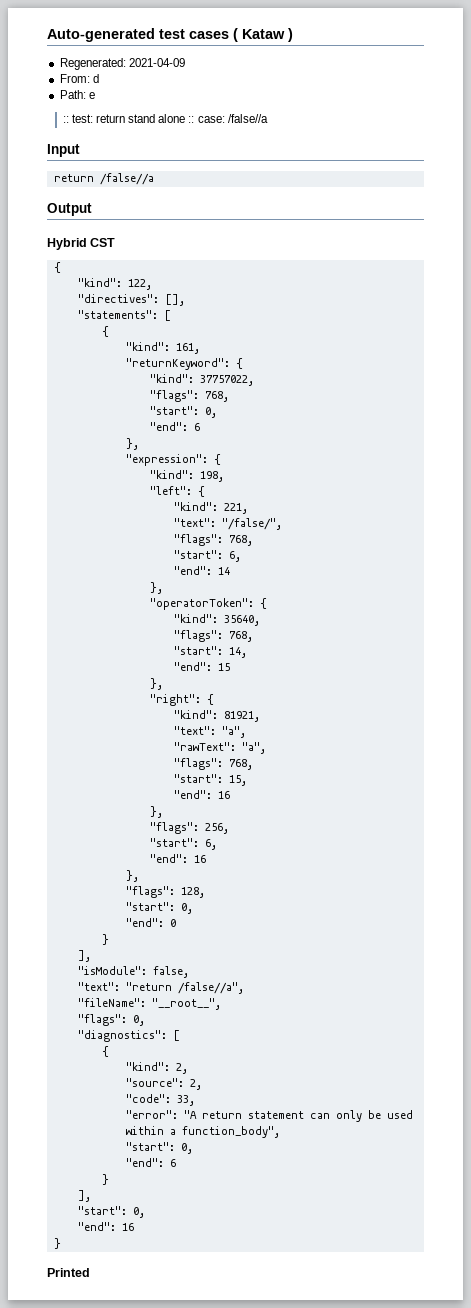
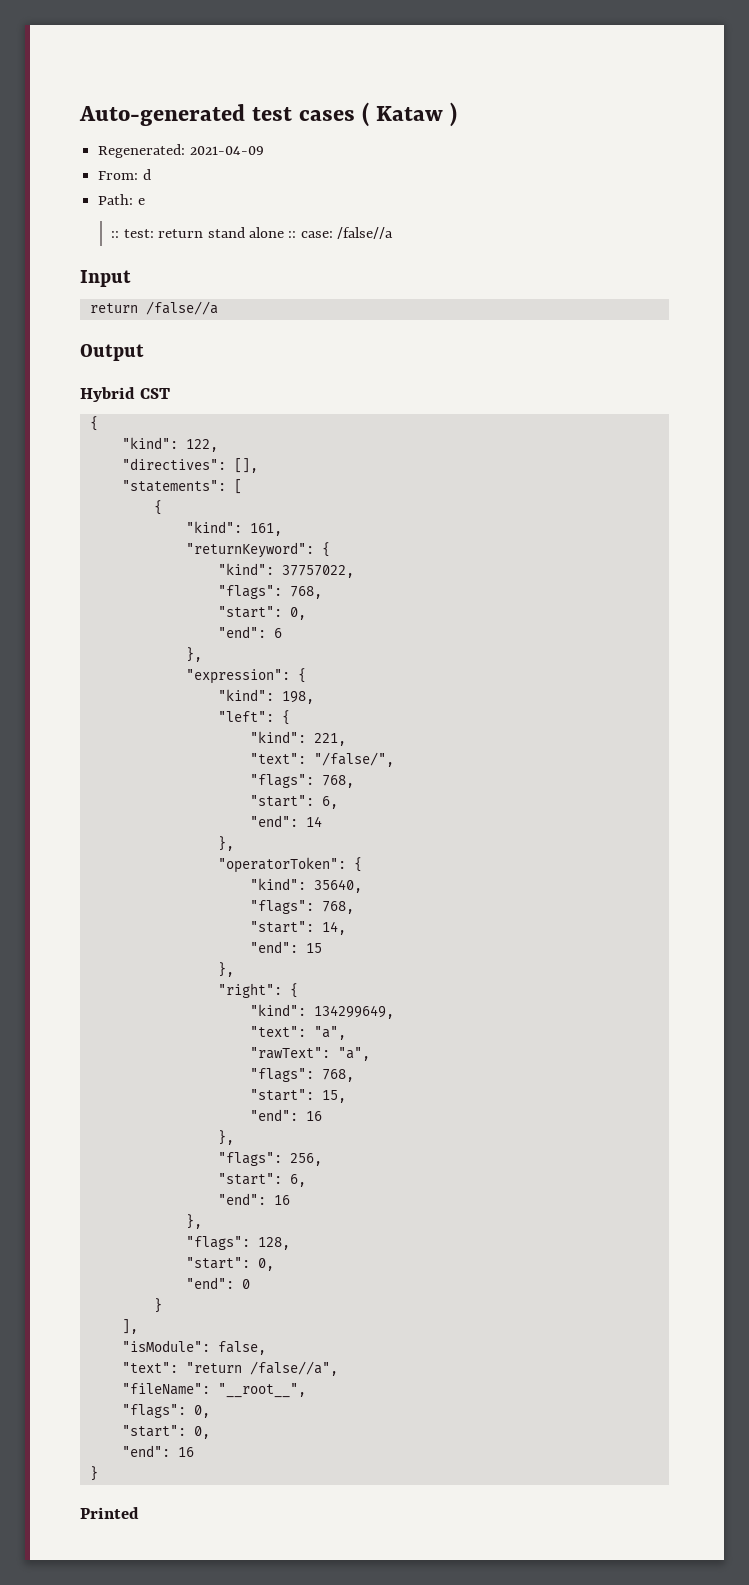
- "kind": 81921,
+ "kind": 134299649,
- "diagnostics": [
- {
- "kind": 2,
- "source": 2,
- "code": 33,
- "error": "A return statement can only be used within a function_body",
- "start": 0,
- "end": 6
- }
- ],

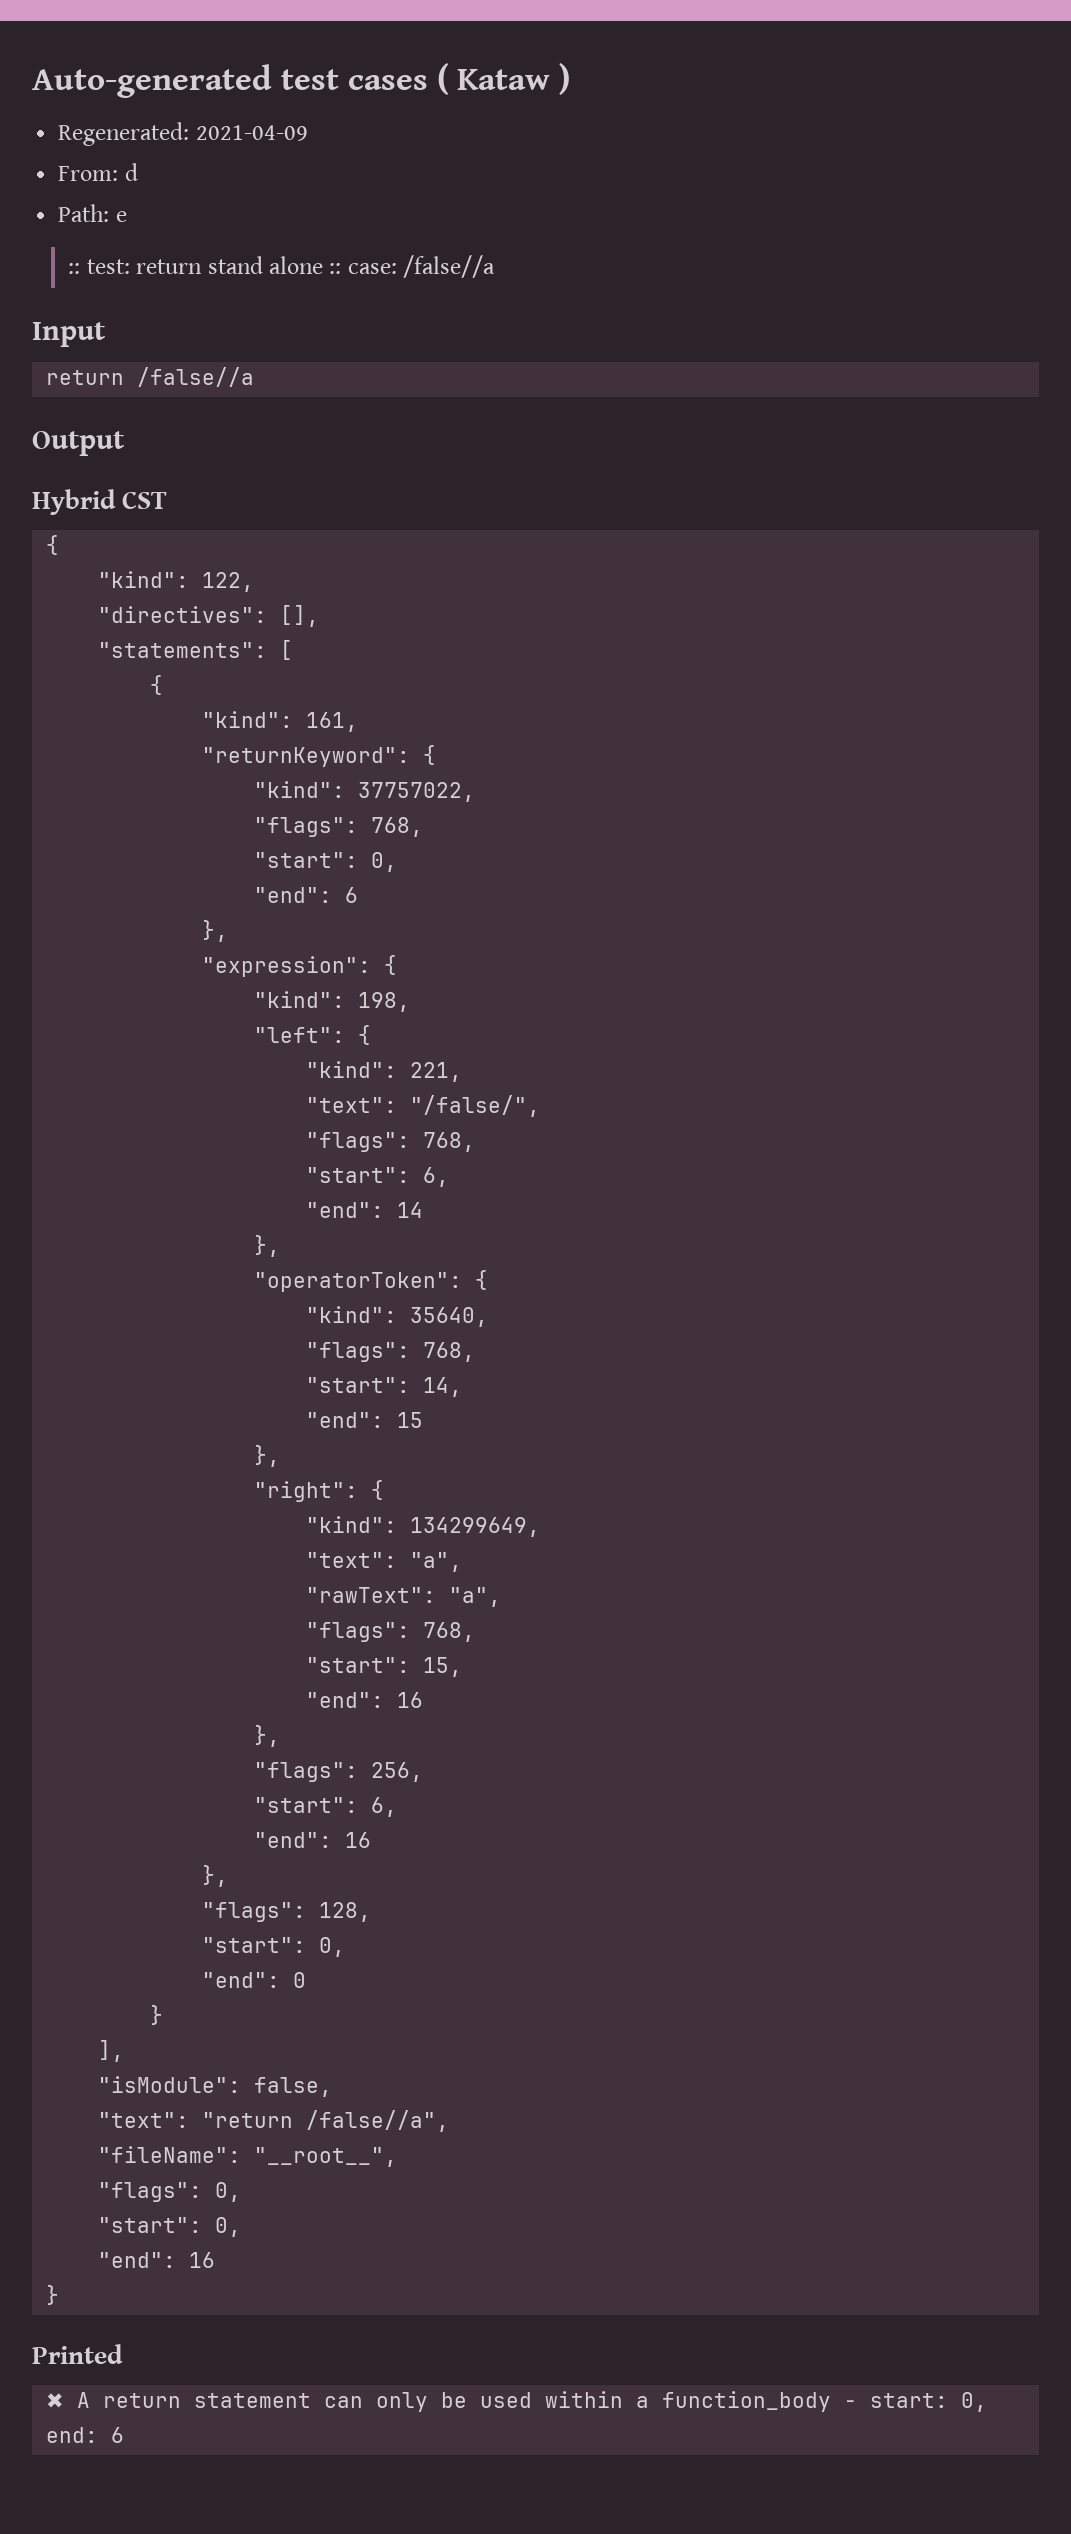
+ ✖ A return statement can only be used within a function_body - start: 0, end: 6

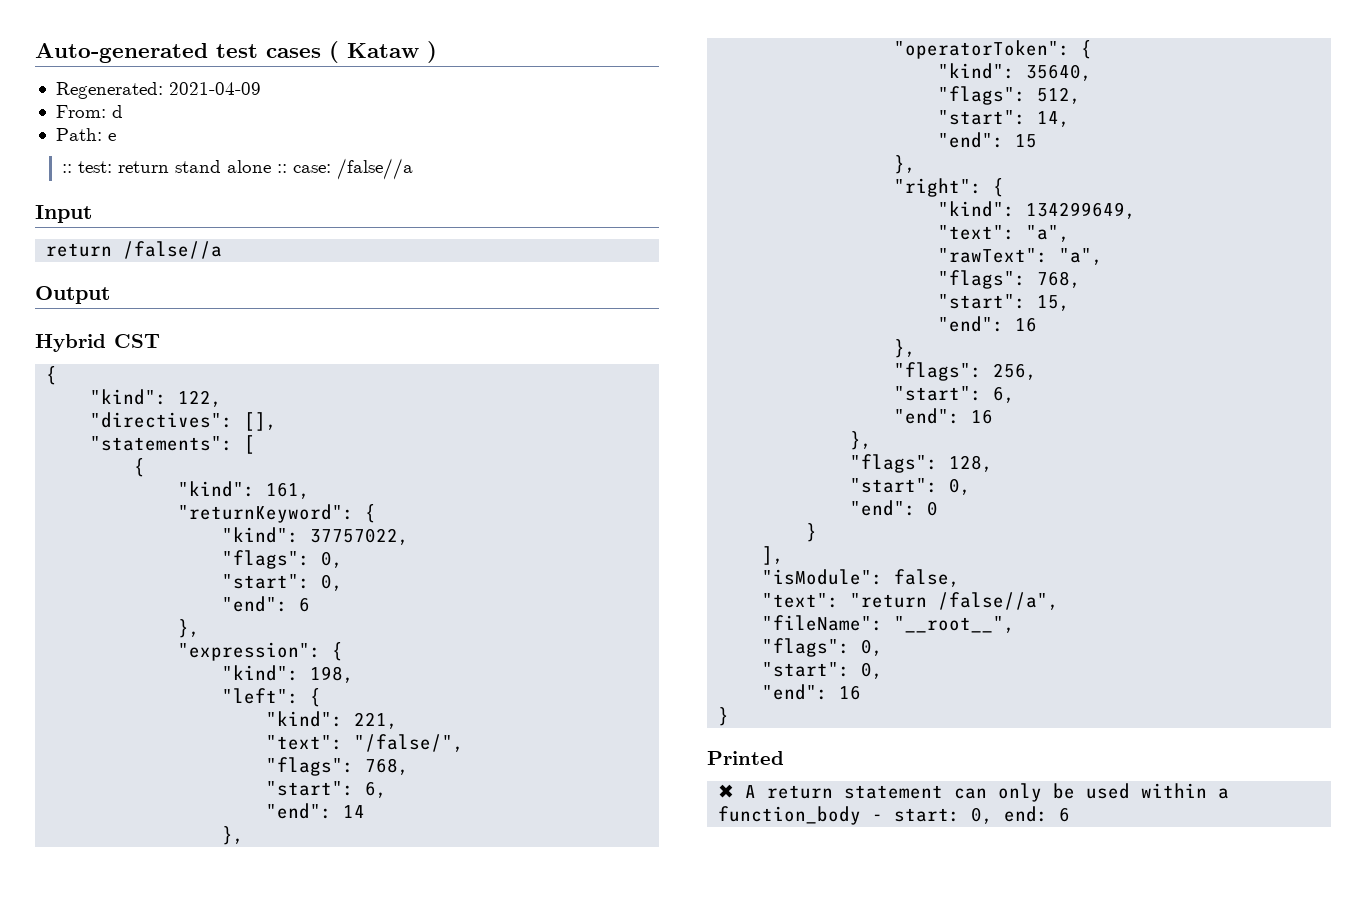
  "kind": 37757022,
- "flags": 768,
+ "flags": 0,
  "kind": 35640,
- "flags": 768,
+ "flags": 512,

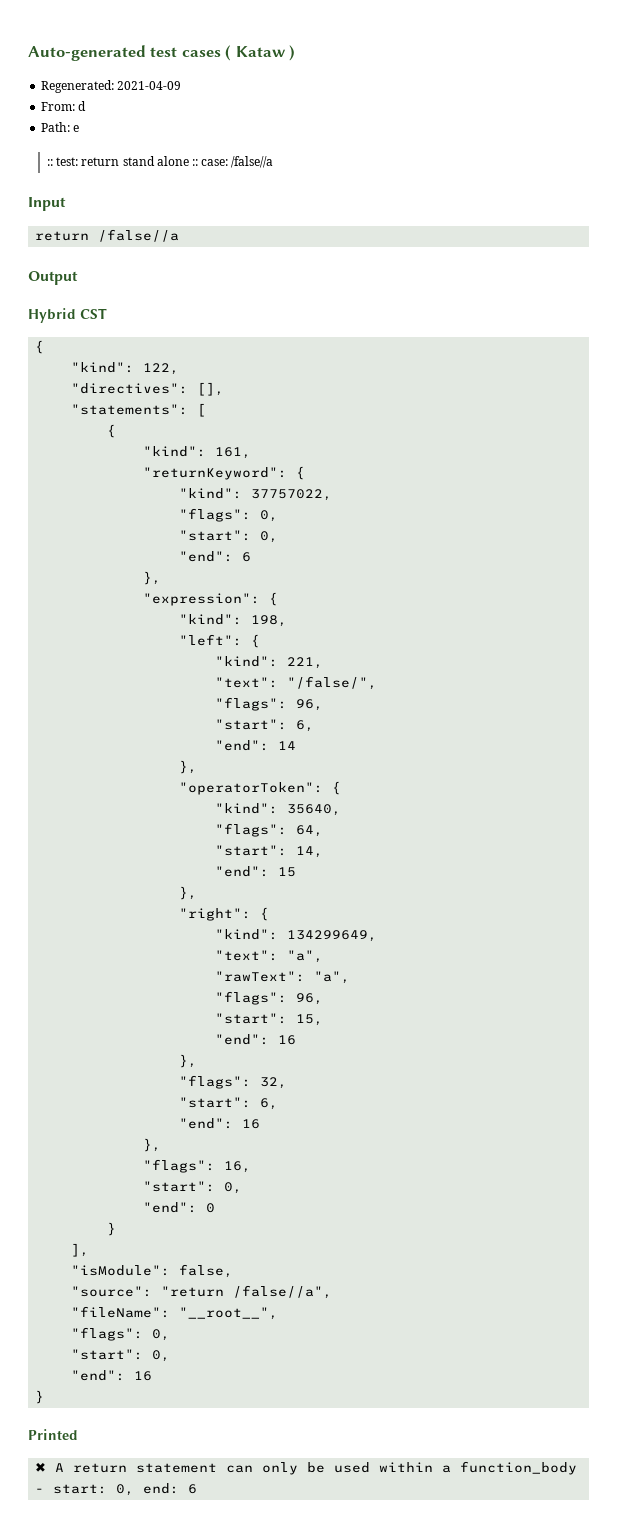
  "text": "/false/",
- "flags": 768,
+ "flags": 96,
- "flags": 512,
+ "flags": 64,
  "rawText": "a",
- "flags": 768,
+ "flags": 96,
- "flags": 256,
+ "flags": 32,
- "flags": 128,
+ "flags": 16,
- "text": "return /false//a",
+ "source": "return /false//a",

